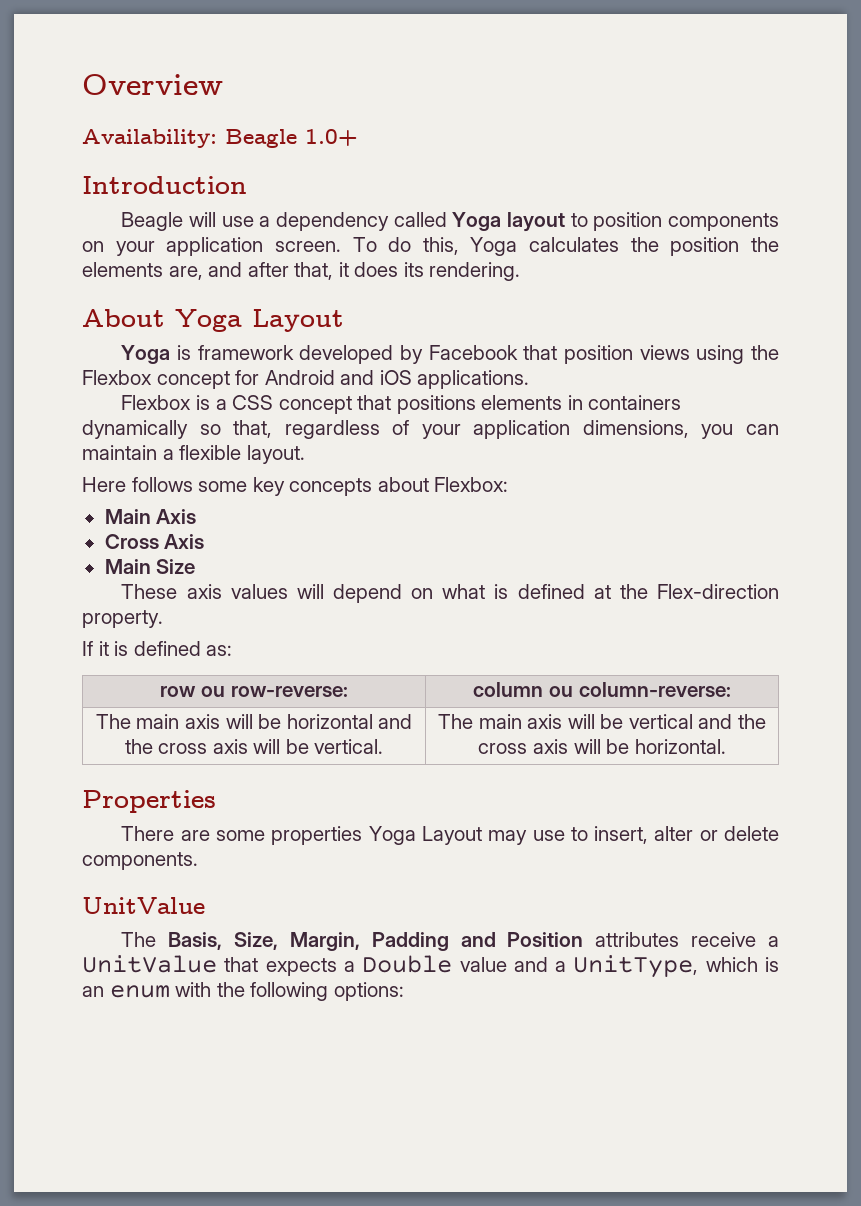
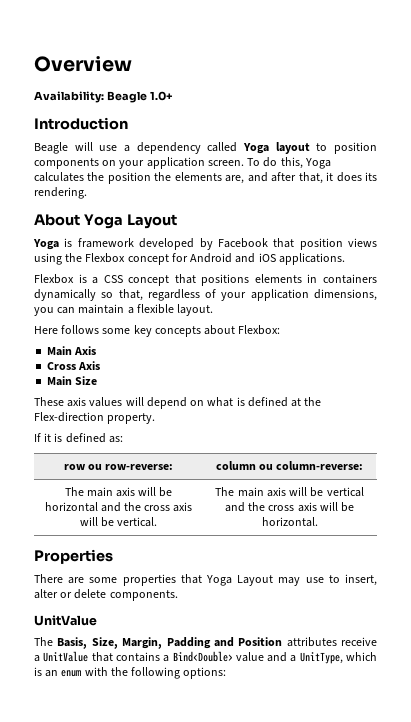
- There are some properties Yoga Layout may use to insert, alter or delete components.
+ There are some properties that Yoga Layout may use to insert, alter or delete components.
- The Basis, Size, Margin, Padding and Position attributes receive a UnitValue that expects a Double value and a UnitType, which is an enum with the following options:
+ The Basis, Size, Margin, Padding and Position attributes receive a UnitValue that contains a Bind<Double> value and a UnitType, which is an enum with the following options:

